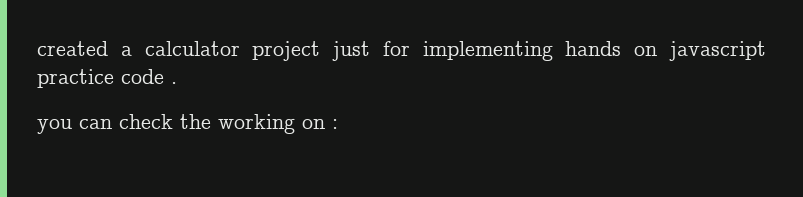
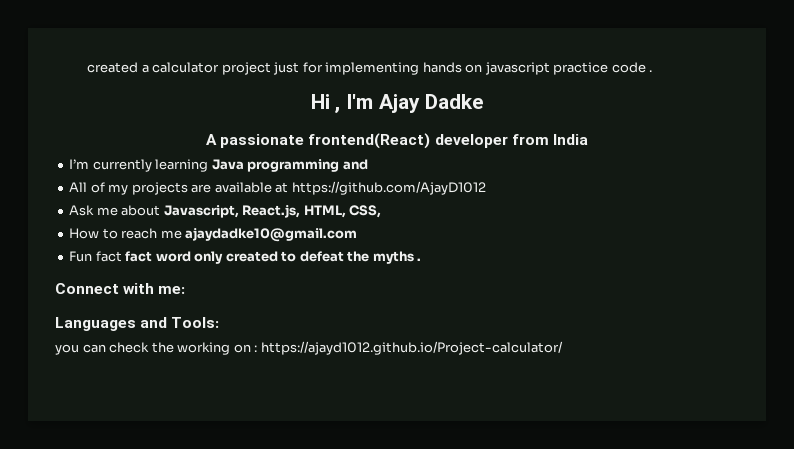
+ Hi , I'm Ajay Dadke
+ A passionate frontend(React) developer from India
+ I’m currently learning Java programming and
+ All of my projects are available at https://github.com/AjayD1012
+ Ask me about Javascript, React.js, HTML, CSS,
+ How to reach me ajaydadke10@gmail.com
+ Fun fact fact word only created to defeat the myths .
+ Connect with me:
+ Languages and Tools:
- you can check the working on :
+ you can check the working on : https://ajayd1012.github.io/Project-calculator/

